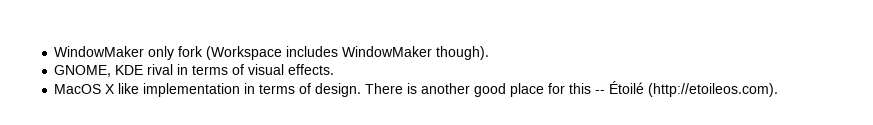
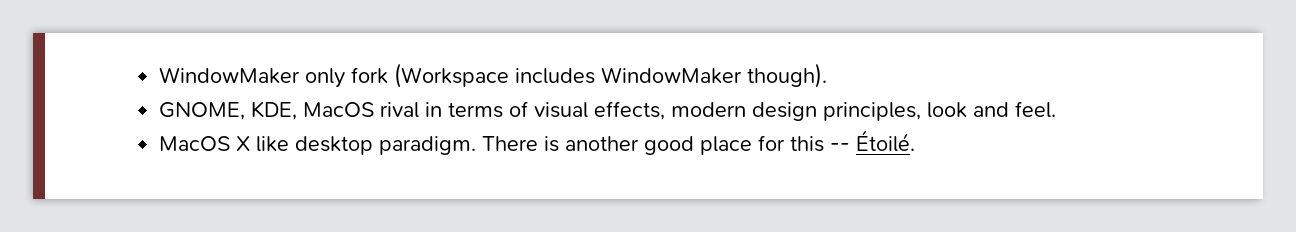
- GNOME, KDE rival in terms of visual effects.
- MacOS X like implementation in terms of design.
+ GNOME, KDE, MacOS rival in terms of visual effects, modern design principles, look and feel.
+ MacOS X like desktop paradigm.
- There is another good place for this -- Étoilé (http://etoileos.com).
+ There is another good place for this -- Étoilé.

